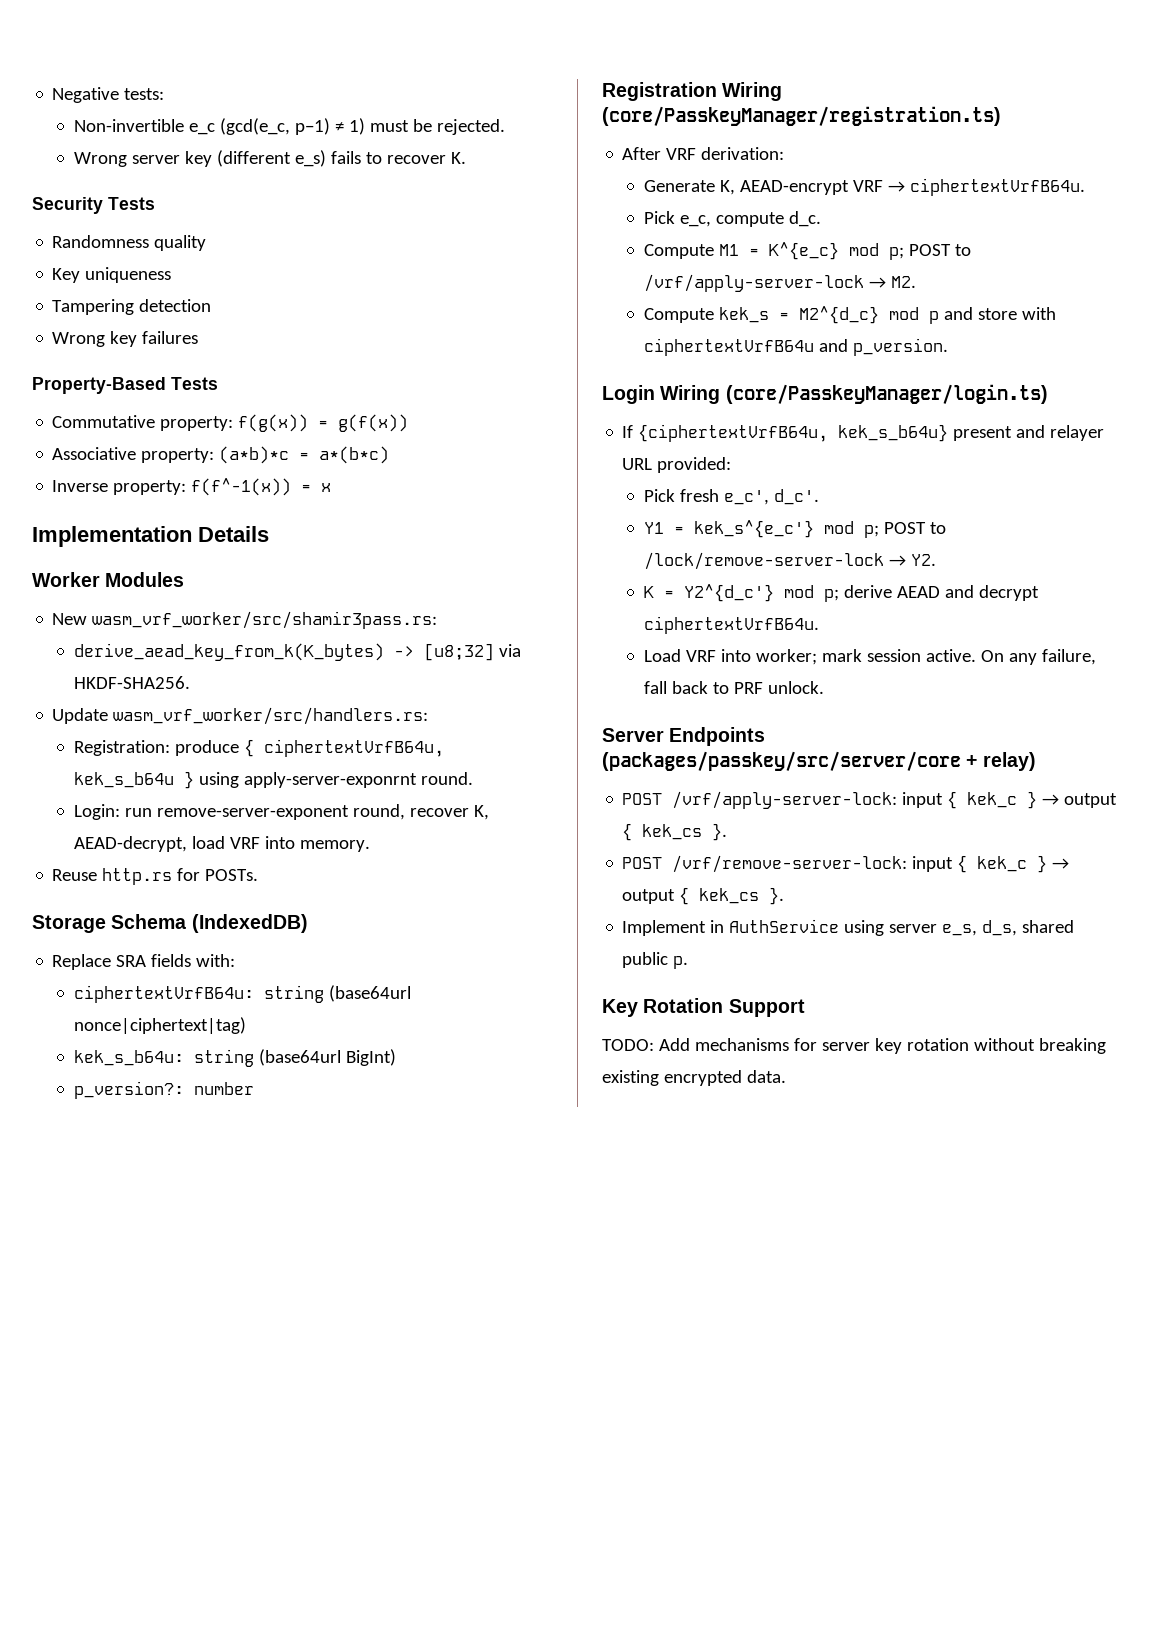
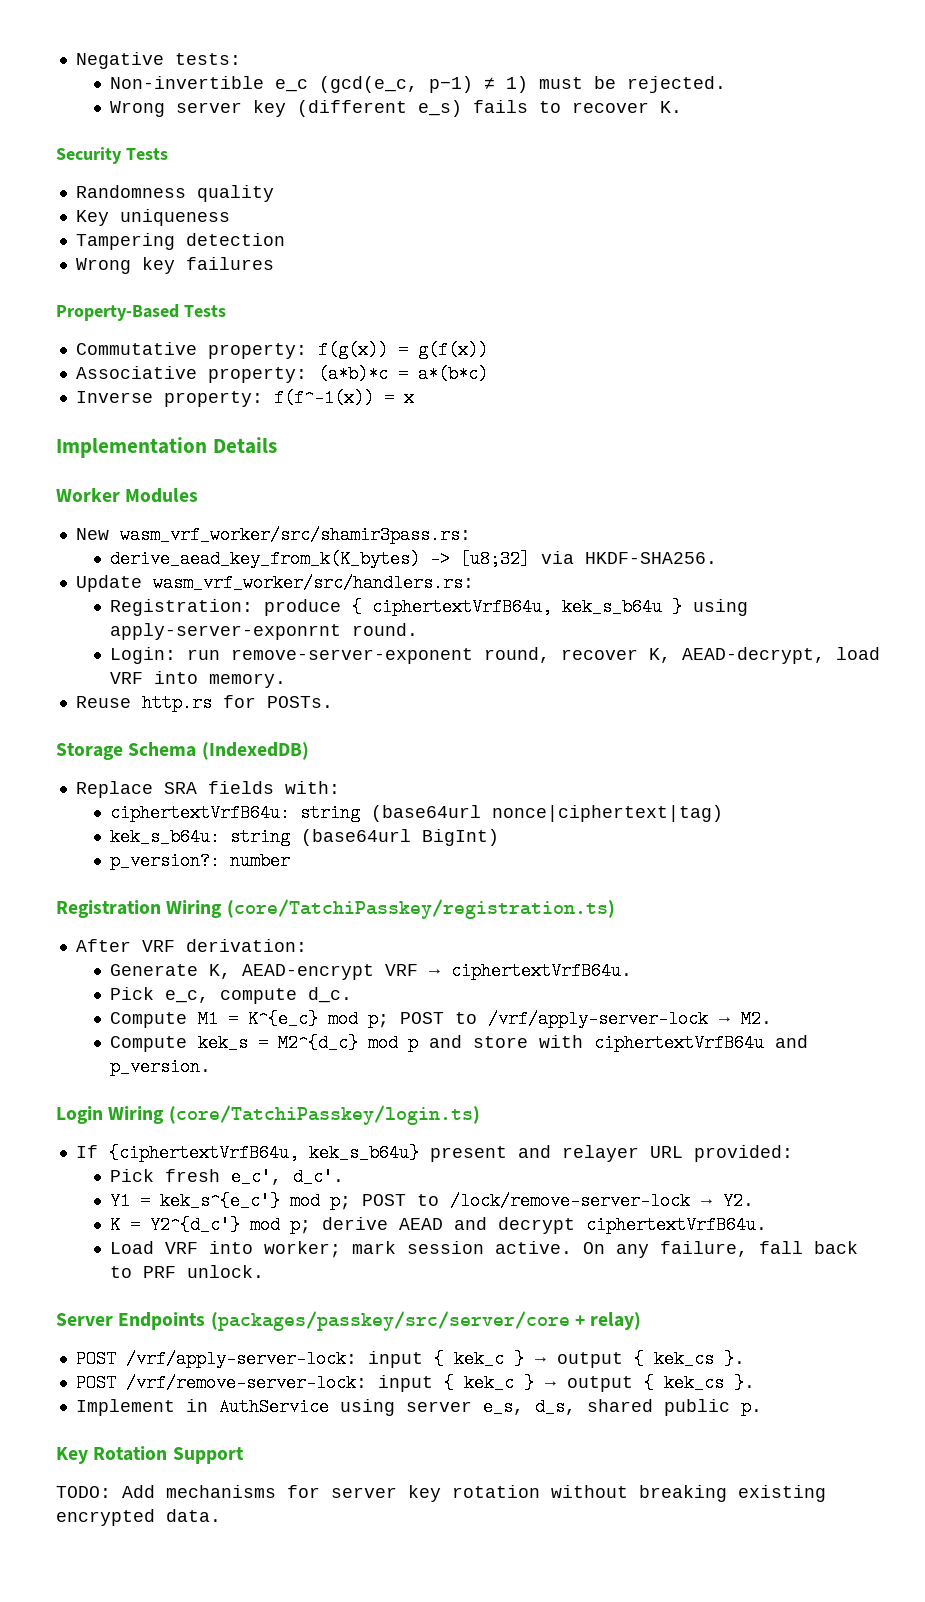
- Registration Wiring (core/PasskeyManager/registration.ts)
+ Registration Wiring (core/TatchiPasskey/registration.ts)
- Login Wiring (core/PasskeyManager/login.ts)
+ Login Wiring (core/TatchiPasskey/login.ts)

